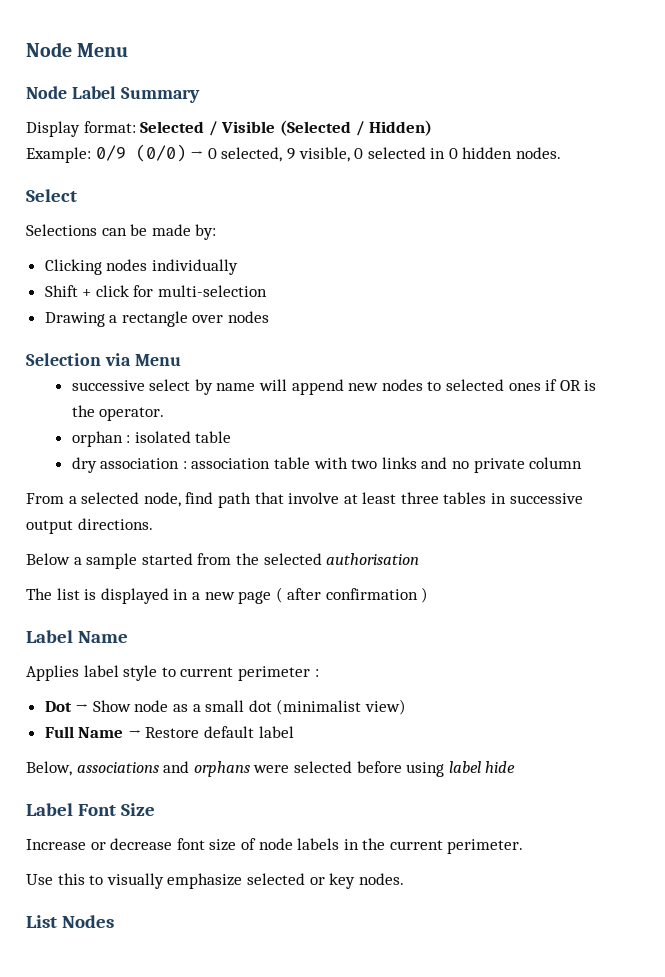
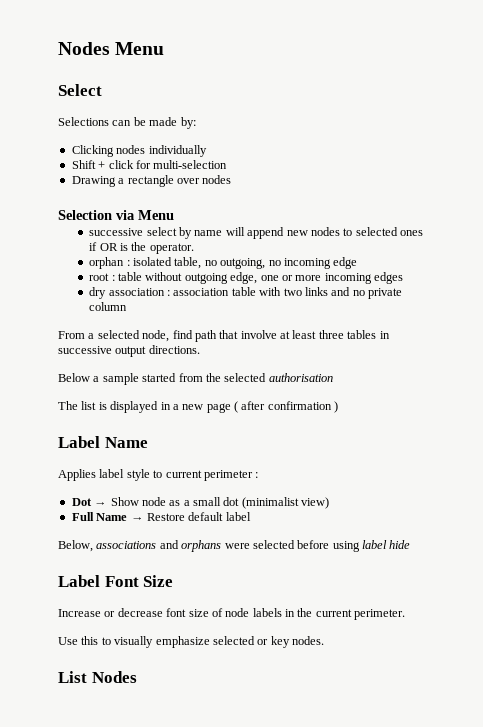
- Node Menu
- Node Label Summary
- Display format: Selected / Visible (Selected / Hidden)
- Example: 0/9 (0/0) → 0 selected, 9 visible, 0 selected in 0 hidden nodes.
+ Nodes Menu
- orphan : isolated table
+ orphan : isolated table, no outgoing, no incoming edge
+ root : table without outgoing edge, one or more incoming edges

